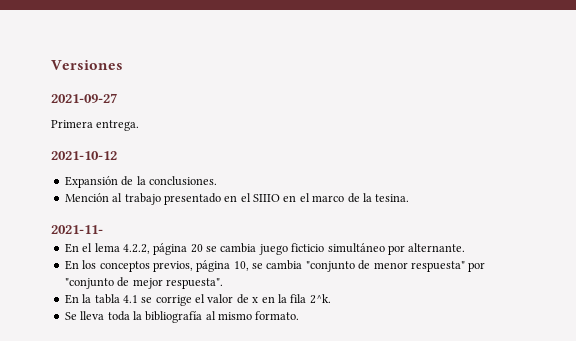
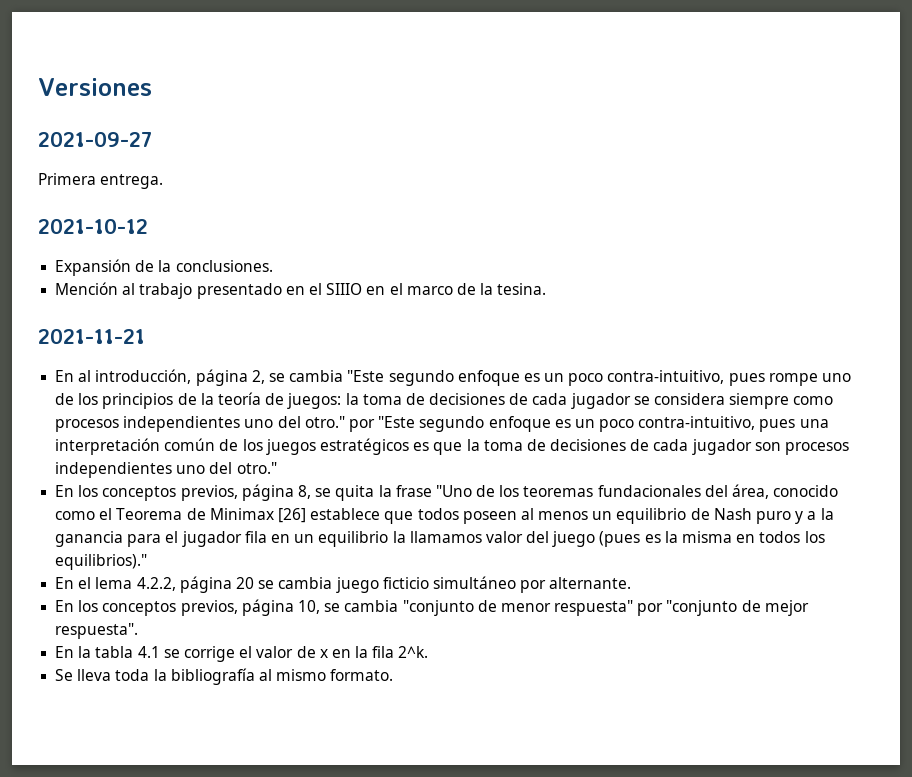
- 2021-11-
+ 2021-11-21
+ En al introducción, página 2, se cambia "Este segundo enfoque es un poco contra-intuitivo, pues rompe uno de los principios de la teoría de juegos: la toma de decisiones de cada jugador se considera siempre como procesos independientes uno del otro." por "Este segundo enfoque es un poco contra-intuitivo, pues una interpretación común de los juegos estratégicos es que la toma de decisiones de cada jugador son procesos independientes uno del otro."
+ En los conceptos previos, página 8, se quita la frase "Uno de los teoremas fundacionales del área, conocido como el Teorema de Minimax [26] establece que todos poseen al menos un equilibrio de Nash puro y a la ganancia para el jugador fila en un equilibrio la llamamos valor del juego (pues es la misma en todos los equilibrios)."

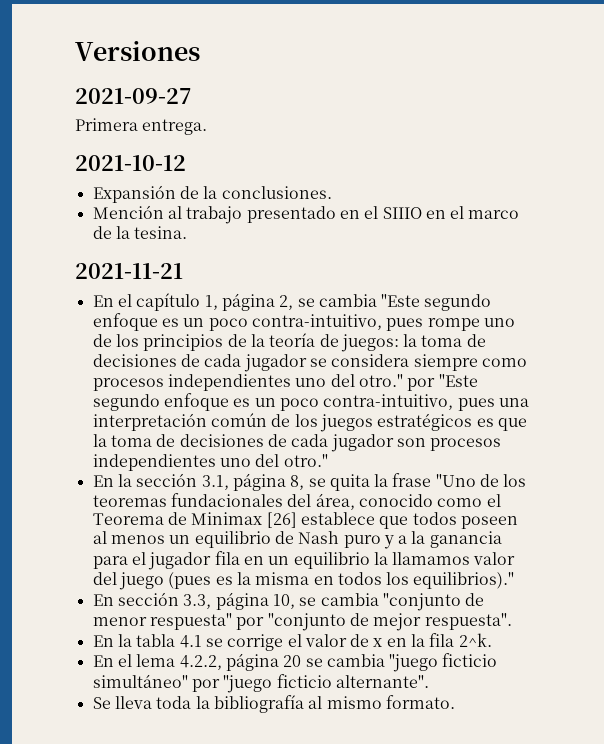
- En al introducción, página 2, se cambia "Este segundo enfoque es un poco contra-intuitivo, pues rompe uno de los principios de la teoría de juegos:
+ En el capítulo 1, página 2, se cambia "Este segundo enfoque es un poco contra-intuitivo, pues rompe uno de los principios de la teoría de juegos:
- En los conceptos previos, página 8, se quita la frase "Uno de los teoremas fundacionales del área, conocido como el Teorema de Minimax [26] establece que todos poseen al menos un equilibrio de Nash puro y a la ganancia para el jugador fila en un equilibrio la llamamos valor del juego (pues es la misma en todos los equilibrios)."
+ En la sección 3.1, página 8, se quita la frase "Uno de los teoremas fundacionales del área, conocido como el Teorema de Minimax [26] establece que todos poseen al menos un equilibrio de Nash puro y a la ganancia para el jugador fila en un equilibrio la llamamos valor del juego (pues es la misma en todos los equilibrios)."
- En el lema 4.2.2, página 20 se cambia juego ficticio simultáneo por alternante.
- En los conceptos previos, página 10, se cambia "conjunto de menor respuesta" por "conjunto de mejor respuesta".
+ En sección 3.3, página 10, se cambia "conjunto de menor respuesta" por "conjunto de mejor respuesta".
+ En el lema 4.2.2, página 20 se cambia "juego ficticio simultáneo" por "juego ficticio alternante".

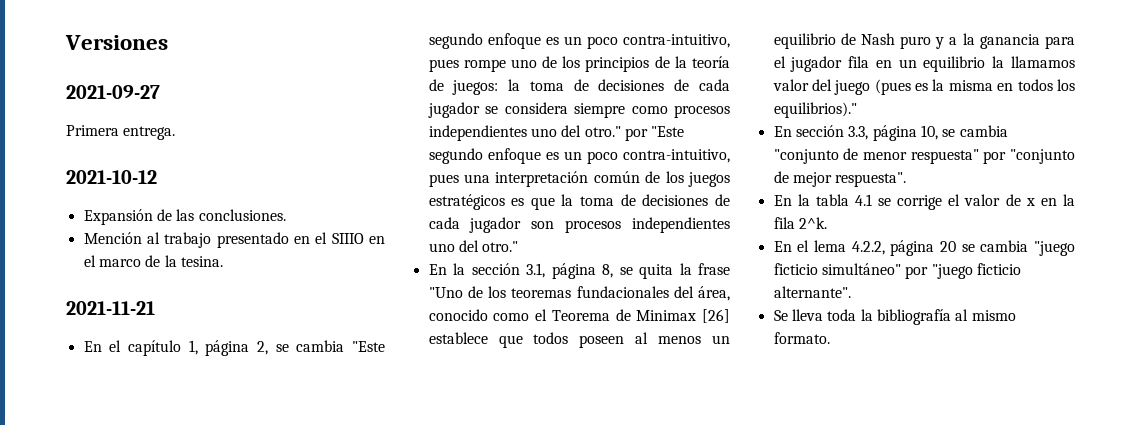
- Expansión de la conclusiones.
+ Expansión de las conclusiones.

